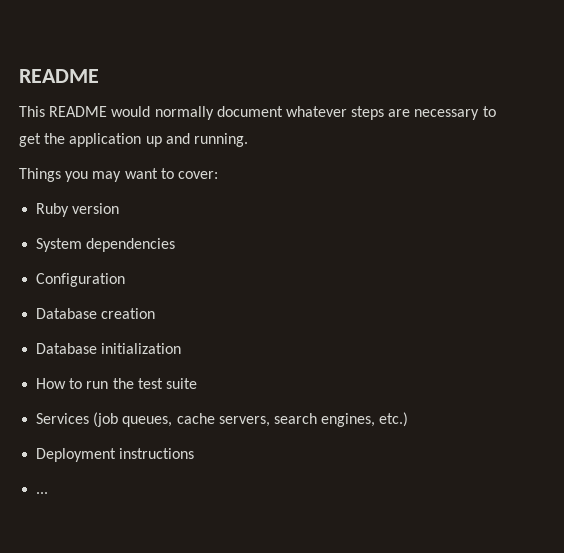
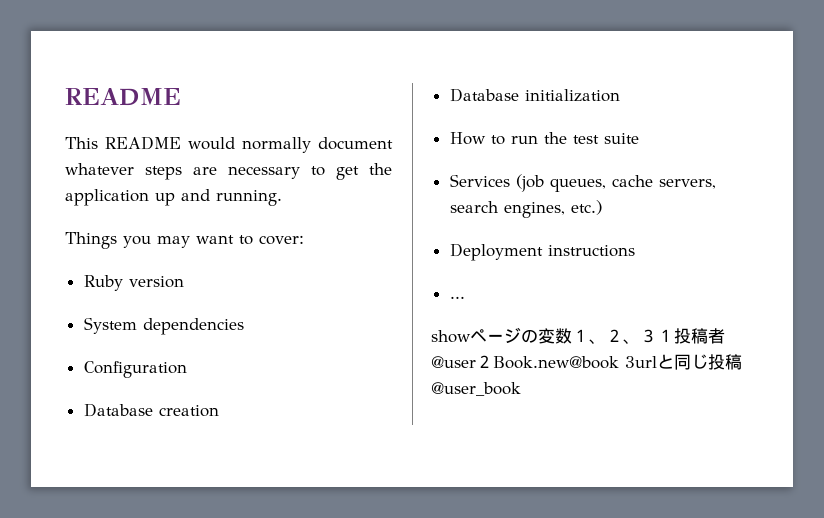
+ showページの変数１、２、３１投稿者@user２Book.new@book 3urlと同じ投稿@user_book

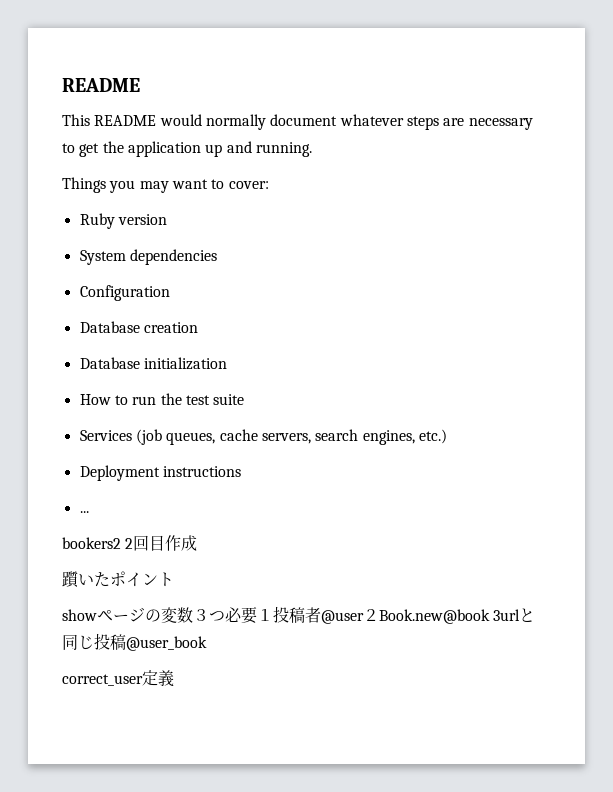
+ bookers2 2回目作成
+ 躓いたポイント
- showページの変数１、２、３１投稿者@user２Book.new@book 3urlと同じ投稿@user_book
+ showページの変数３つ必要１投稿者@user２Book.new@book 3urlと同じ投稿@user_book
+ correct_user定義

